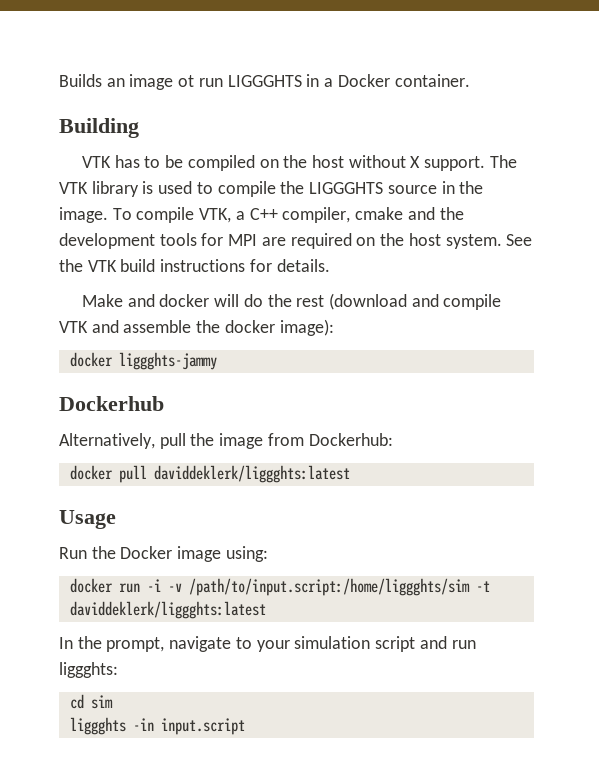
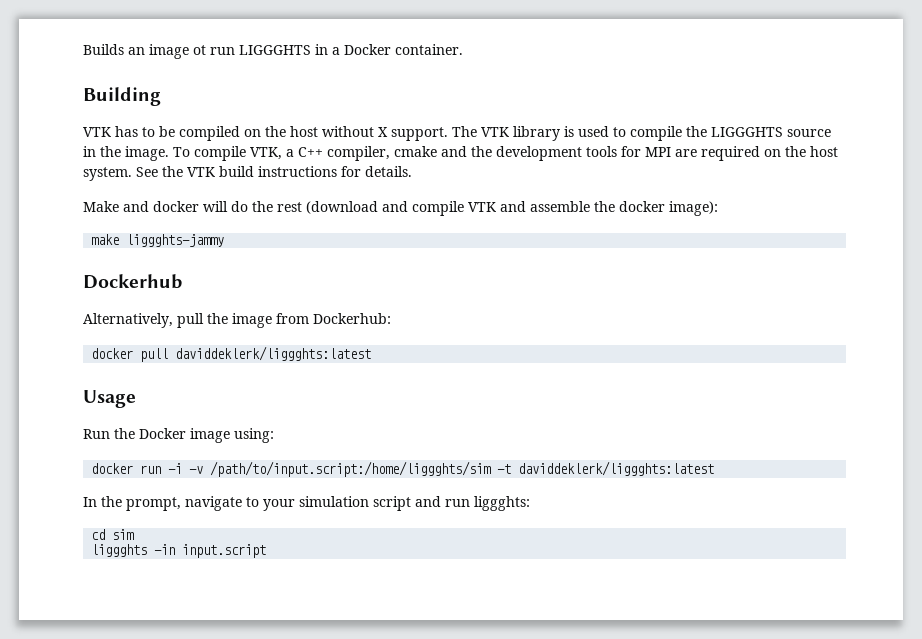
- docker liggghts-jammy
+ make liggghts-jammy

